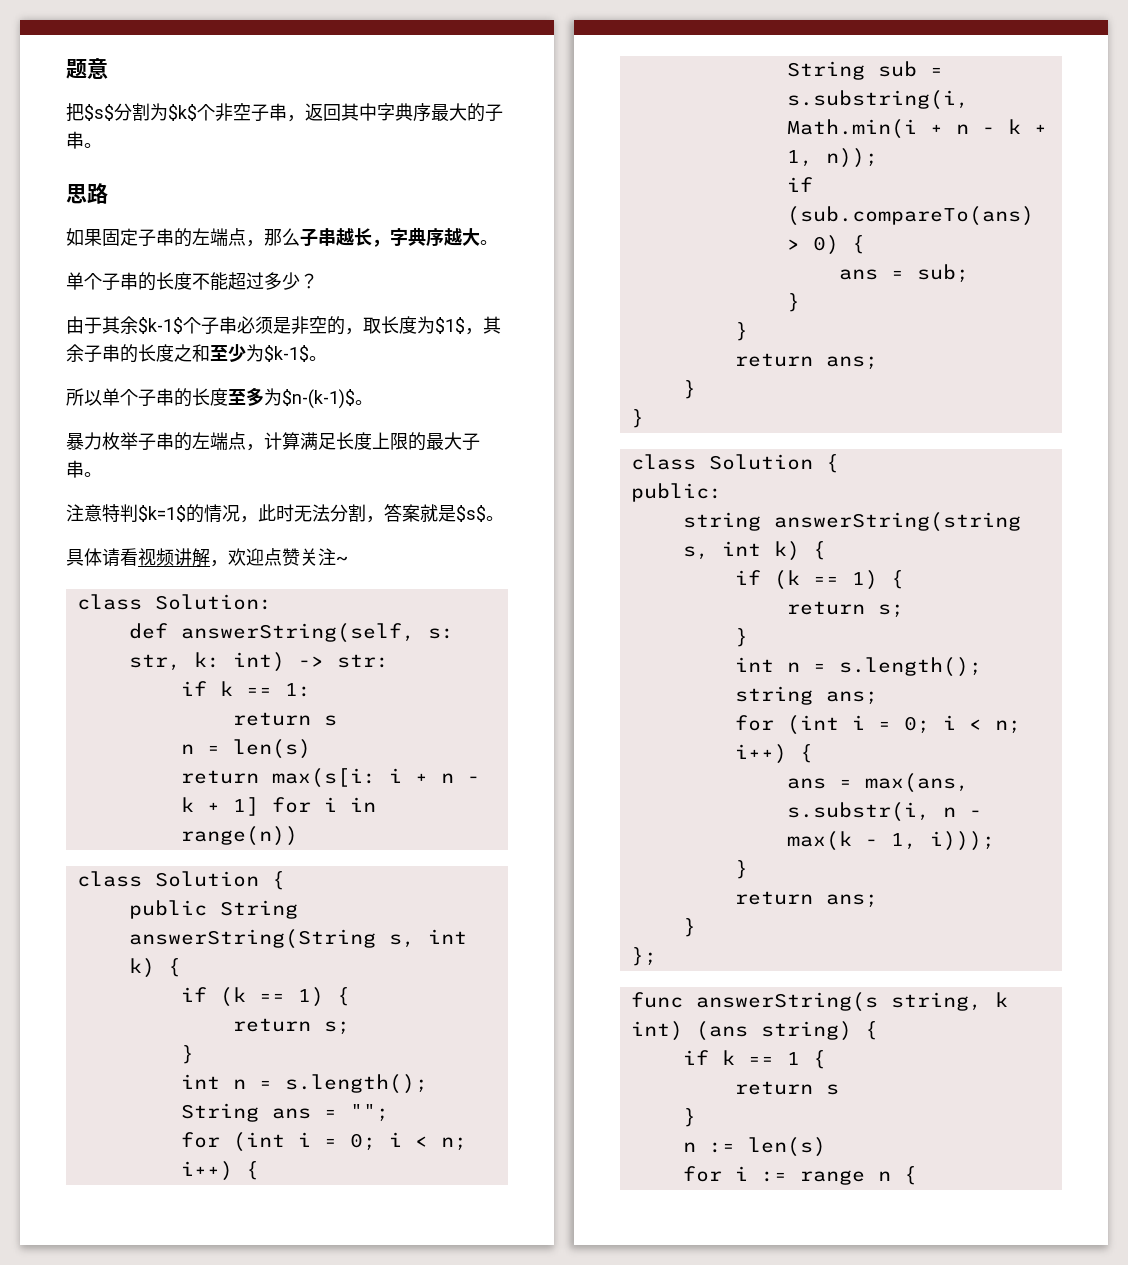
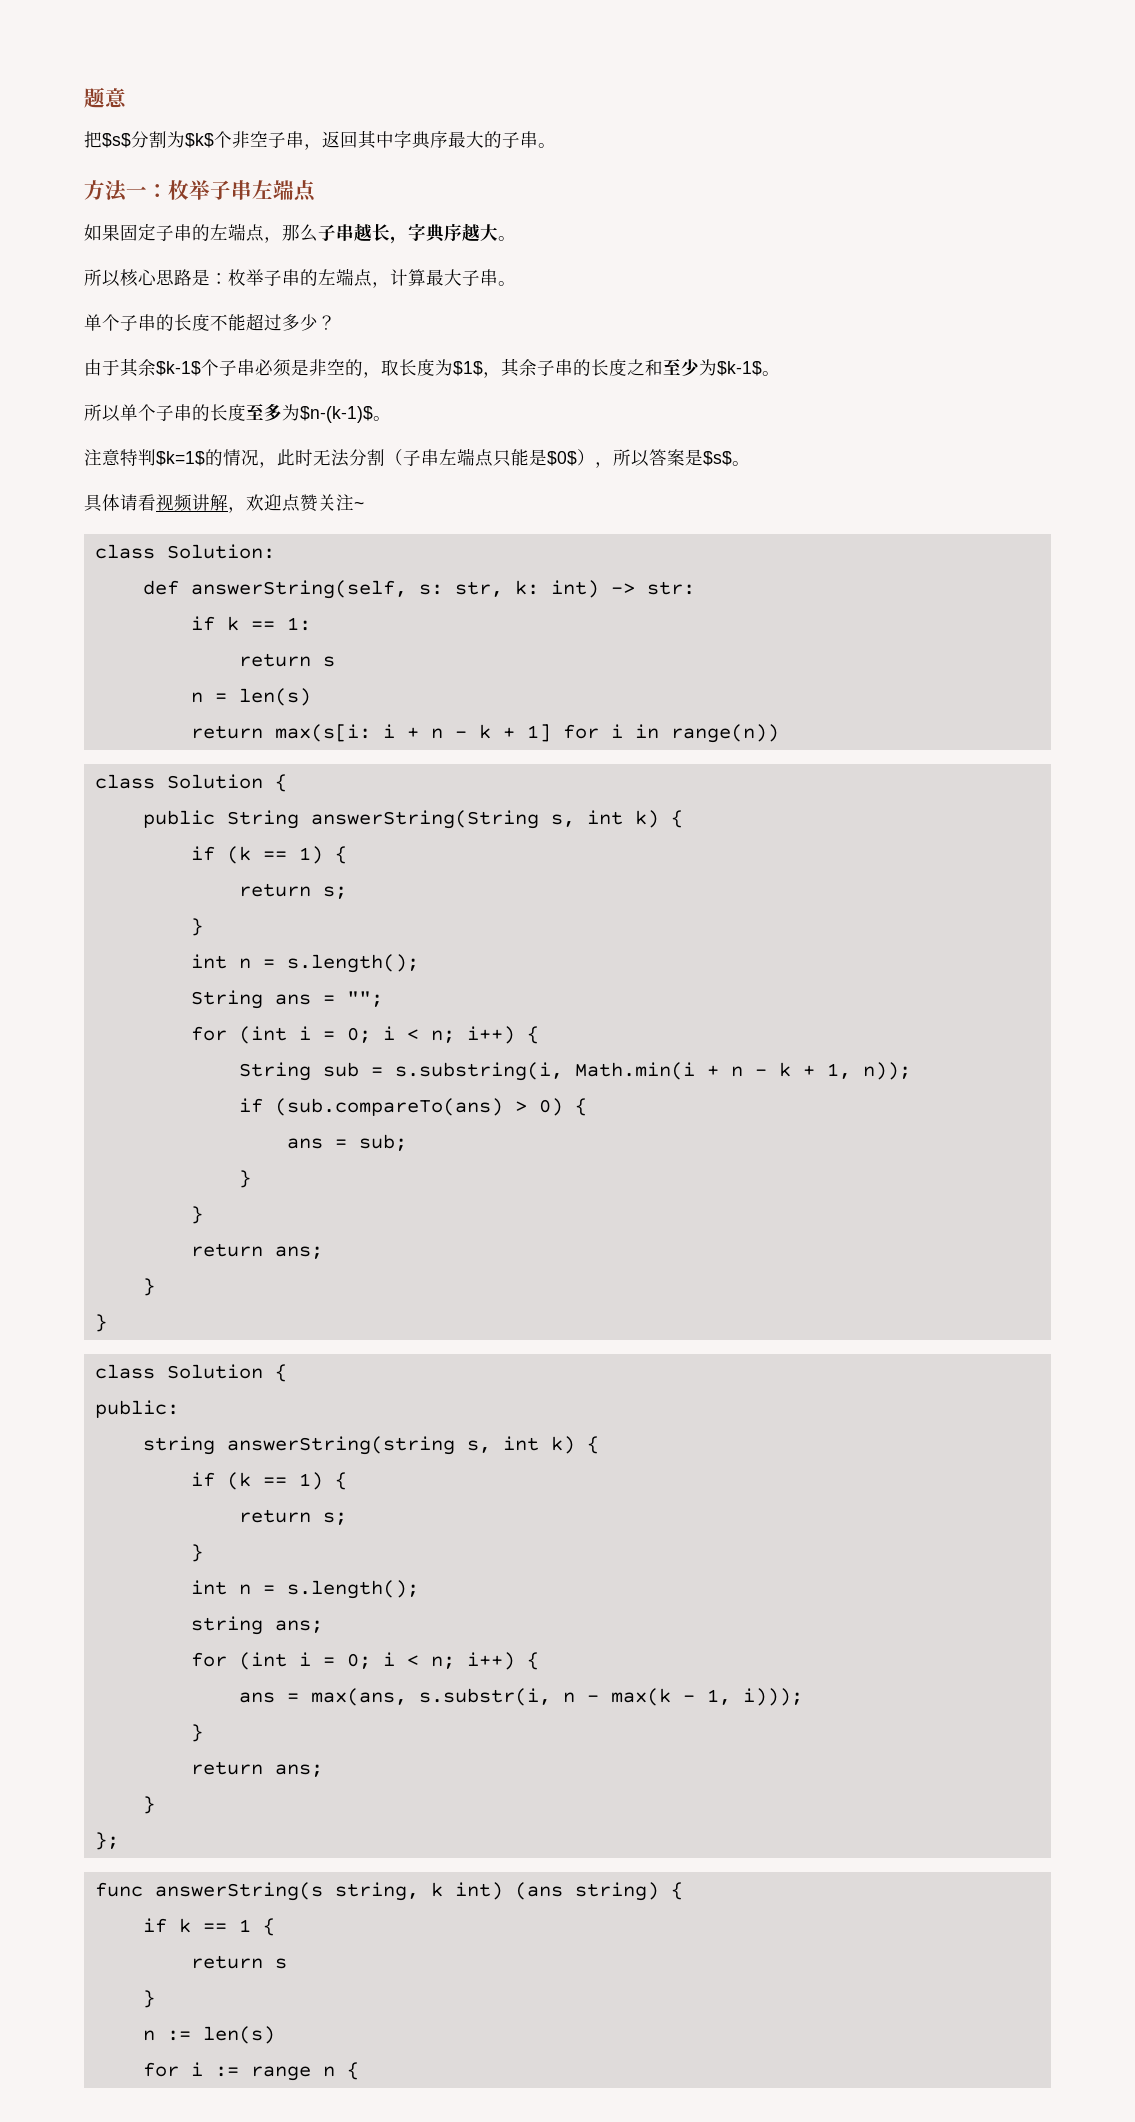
- 思路
+ 方法一：枚举子串左端点
+ 所以核心思路是：枚举子串的左端点，计算最大子串。
- 暴力枚举子串的左端点，计算满足长度上限的最大子串。
- 注意特判$k=1$的情况，此时无法分割，答案就是$s$。
+ 注意特判$k=1$的情况，此时无法分割（子串左端点只能是$0$），所以答案是$s$。

